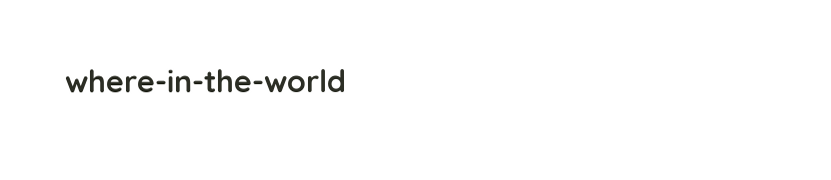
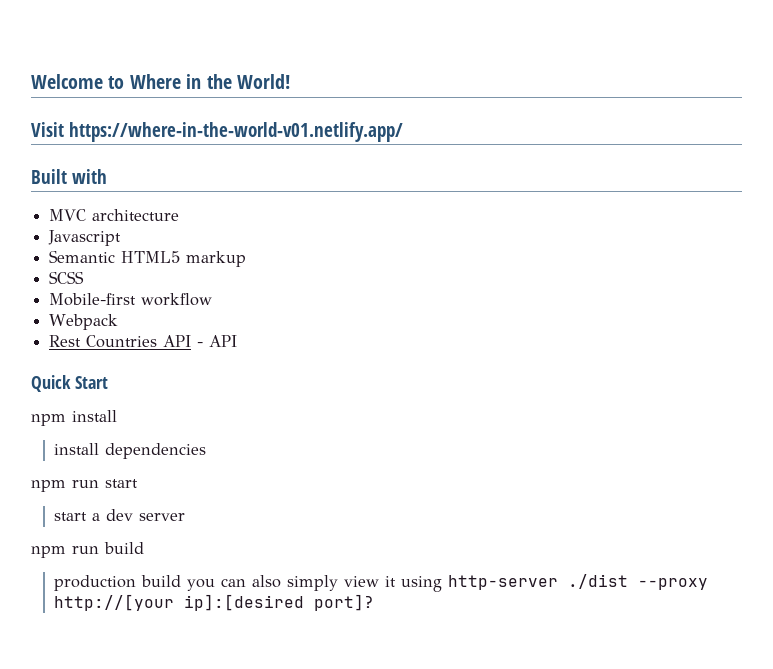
- where-in-the-world
+ Welcome to Where in the World!
+ Visit https://where-in-the-world-v01.netlify.app/
+ Built with
+ MVC architecture
+ Javascript
+ Semantic HTML5 markup
+ SCSS
+ Mobile-first workflow
+ Webpack
+ Rest Countries API - API
+ Quick Start
+ npm install
+ install dependencies
+ npm run start
+ start a dev server
+ npm run build
+ production build you can also simply view it using http-server ./dist --proxy http://[your ip]:[desired port]?

